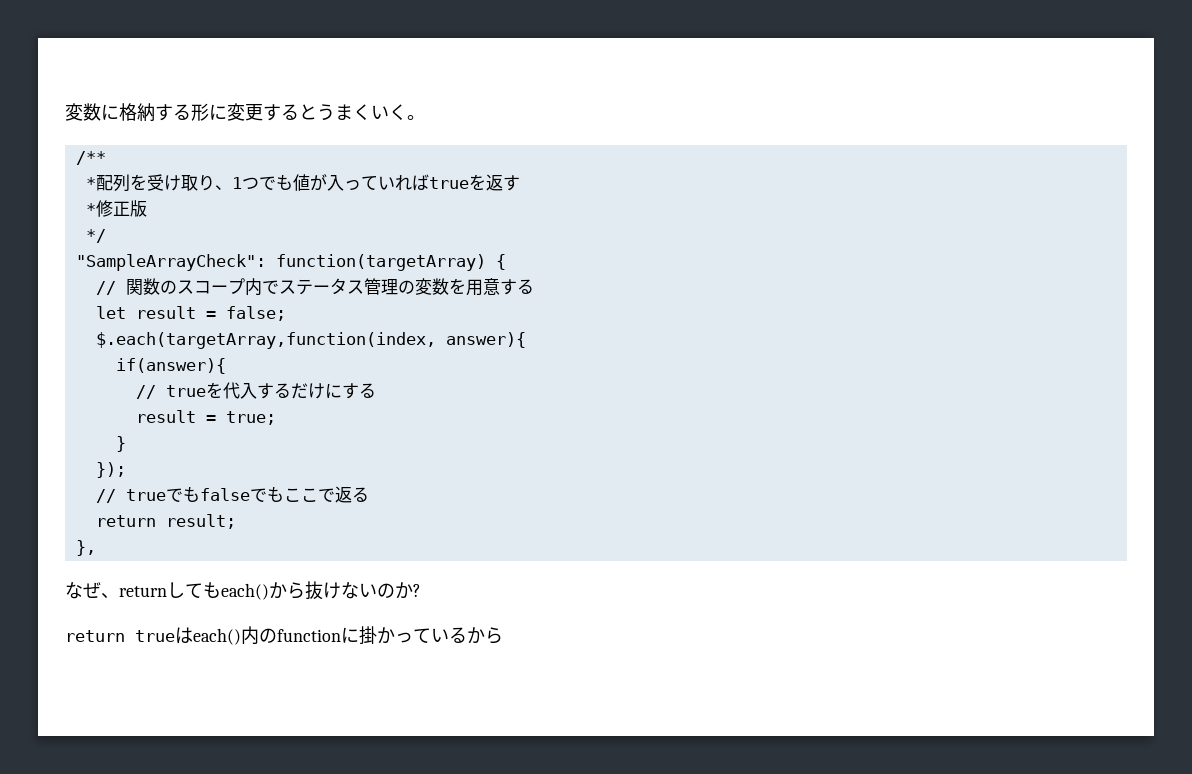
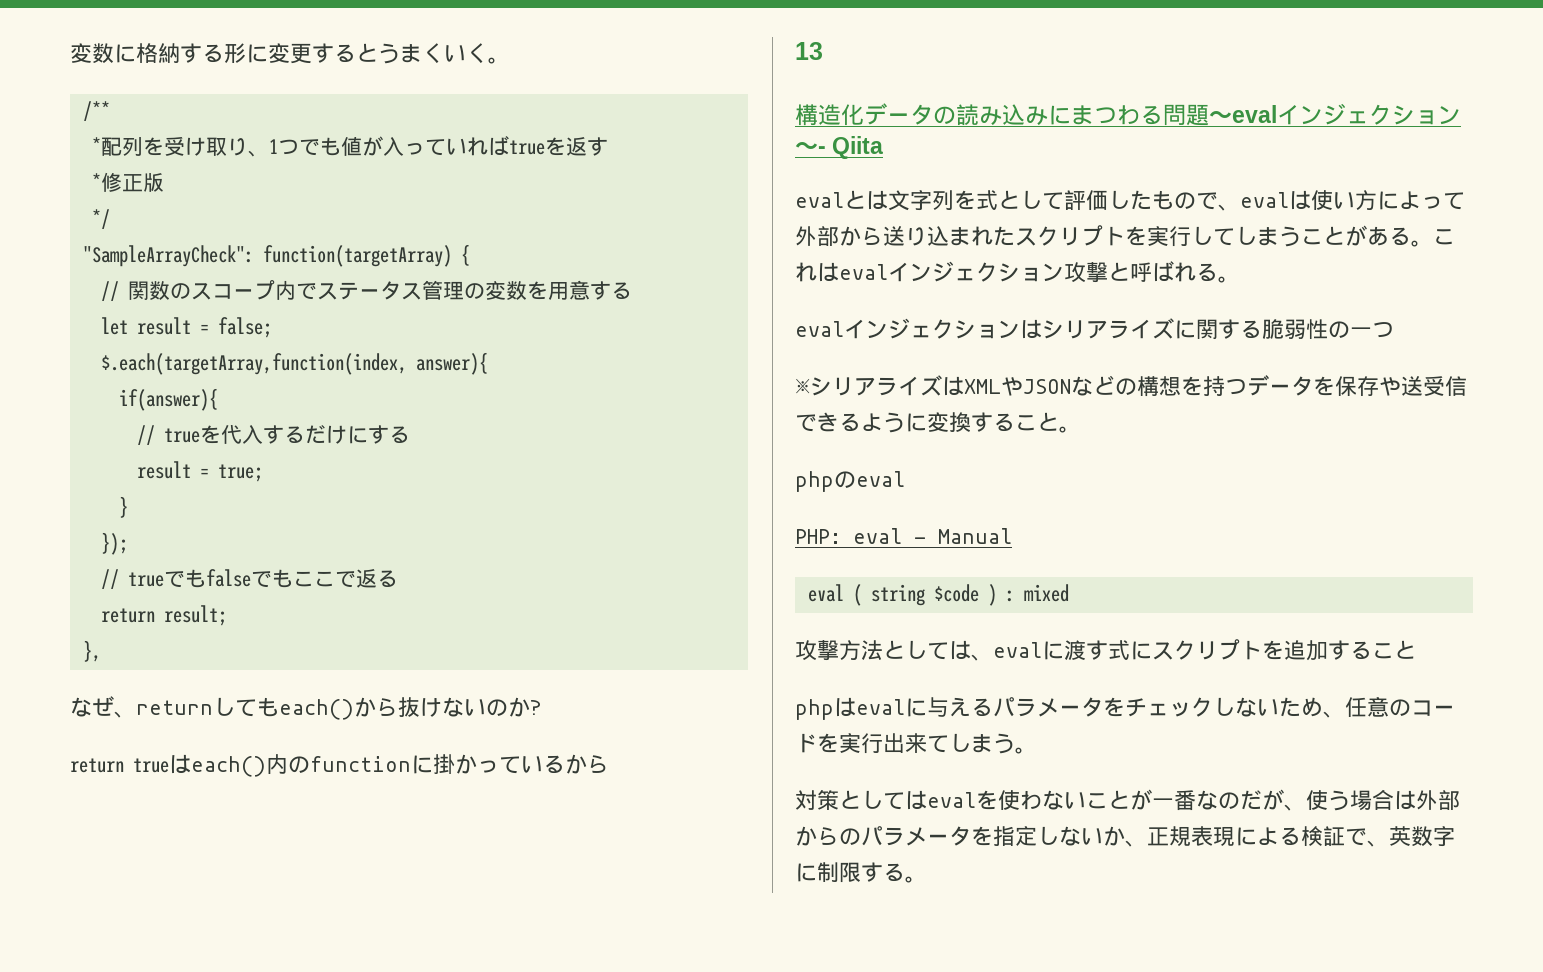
+ 13
+ 構造化データの読み込みにまつわる問題〜evalインジェクション〜- Qiita
+ evalとは文字列を式として評価したもので、evalは使い方によって外部から送り込まれたスクリプトを実行してしまうことがある。これはevalインジェクション攻撃と呼ばれる。
+ evalインジェクションはシリアライズに関する脆弱性の一つ
+ ※シリアライズはXMLやJSONなどの構想を持つデータを保存や送受信できるように変換すること。
+ phpのeval
+ PHP: eval - Manual
+ eval ( string $code ) : mixed
+ 攻撃方法としては、evalに渡す式にスクリプトを追加すること
+ phpはevalに与えるパラメータをチェックしないため、任意のコードを実行出来てしまう。
+ 対策としてはevalを使わないことが一番なのだが、使う場合は外部からのパラメータを指定しないか、正規表現による検証で、英数字に制限する。

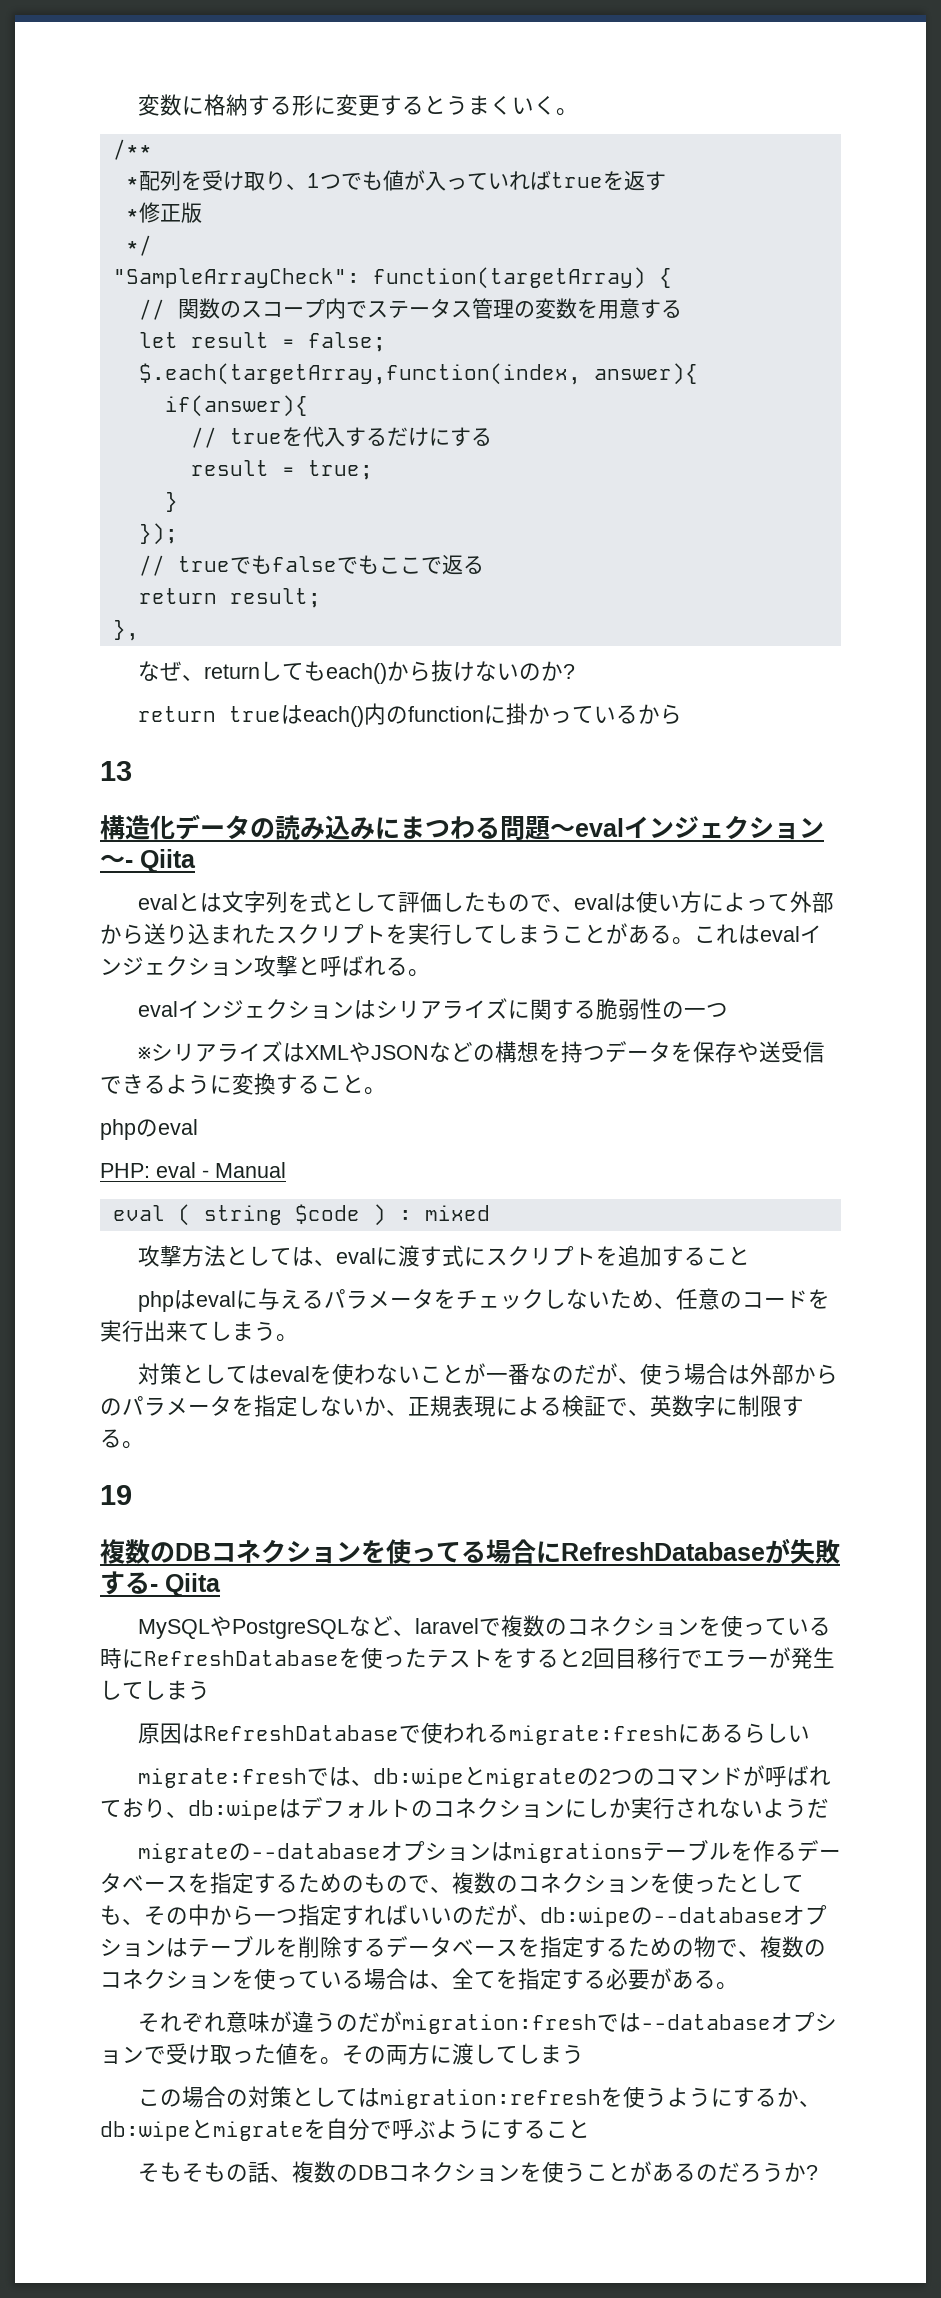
+ 19
+ 複数のDBコネクションを使ってる場合にRefreshDatabaseが失敗する- Qiita
+ MySQLやPostgreSQLなど、laravelで複数のコネクションを使っている時にRefreshDatabaseを使ったテストをすると2回目移行でエラーが発生してしまう
+ 原因はRefreshDatabaseで使われるmigrate:freshにあるらしい
+ migrate:freshでは、db:wipeとmigrateの2つのコマンドが呼ばれており、db:wipeはデフォルトのコネクションにしか実行されないようだ
+ migrateの--databaseオプションはmigrationsテーブルを作るデータベースを指定するためのもので、複数のコネクションを使ったとしても、その中から一つ指定すればいいのだが、db:wipeの--databaseオプションはテーブルを削除するデータベースを指定するための物で、複数のコネクションを使っている場合は、全てを指定する必要がある。
+ それぞれ意味が違うのだがmigration:freshでは--databaseオプションで受け取った値を。その両方に渡してしまう
+ この場合の対策としてはmigration:refreshを使うようにするか、db:wipeとmigrateを自分で呼ぶようにすること
+ そもそもの話、複数のDBコネクションを使うことがあるのだろうか?

